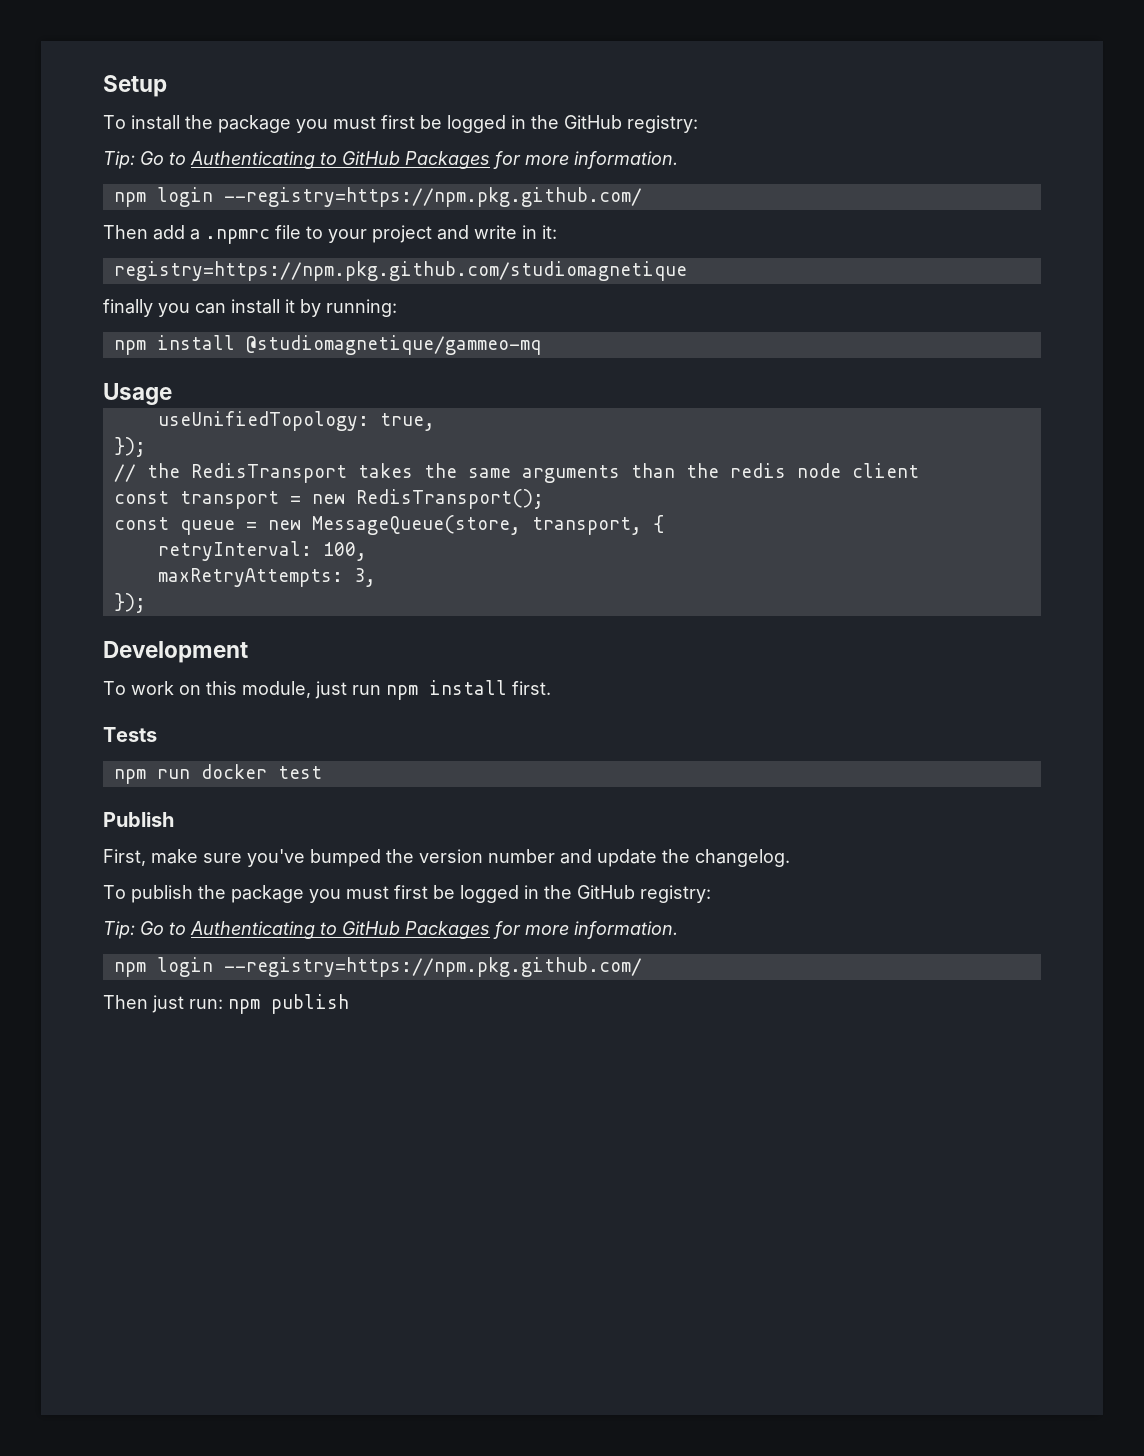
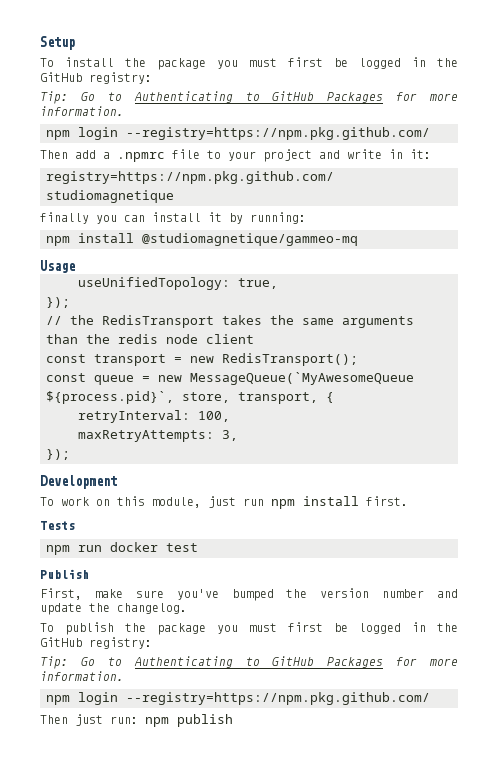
- const queue = new MessageQueue(store, transport, {
+ const queue = new MessageQueue(`MyAwesomeQueue ${process.pid}`, store, transport, {

